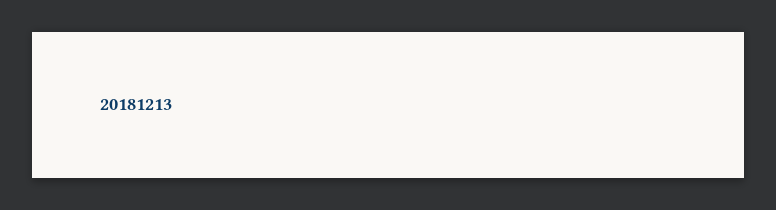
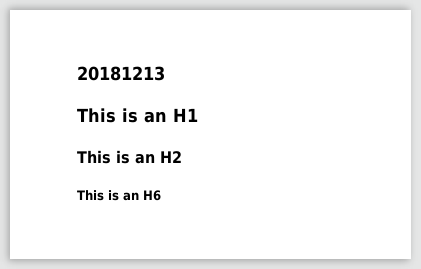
+ This is an H1
+ This is an H2
+ This is an H6

